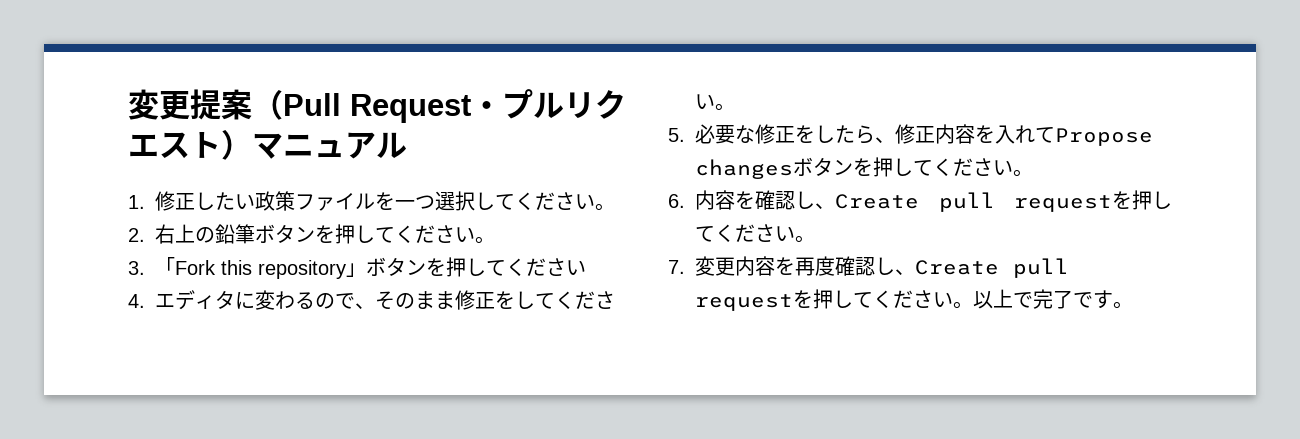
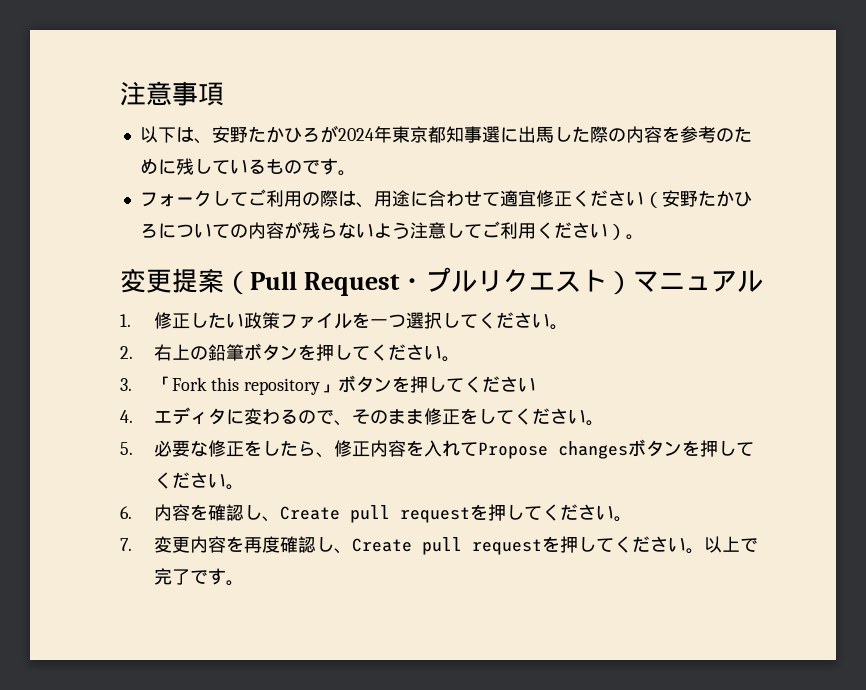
+ 注意事項
+ 以下は、安野たかひろが2024年東京都知事選に出馬した際の内容を参考のために残しているものです。
+ フォークしてご利用の際は、用途に合わせて適宜修正ください（安野たかひろについての内容が残らないよう注意してご利用ください）。

